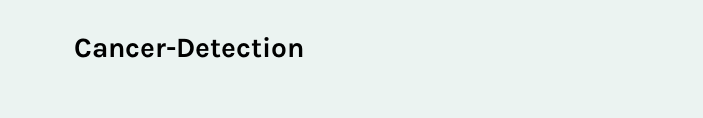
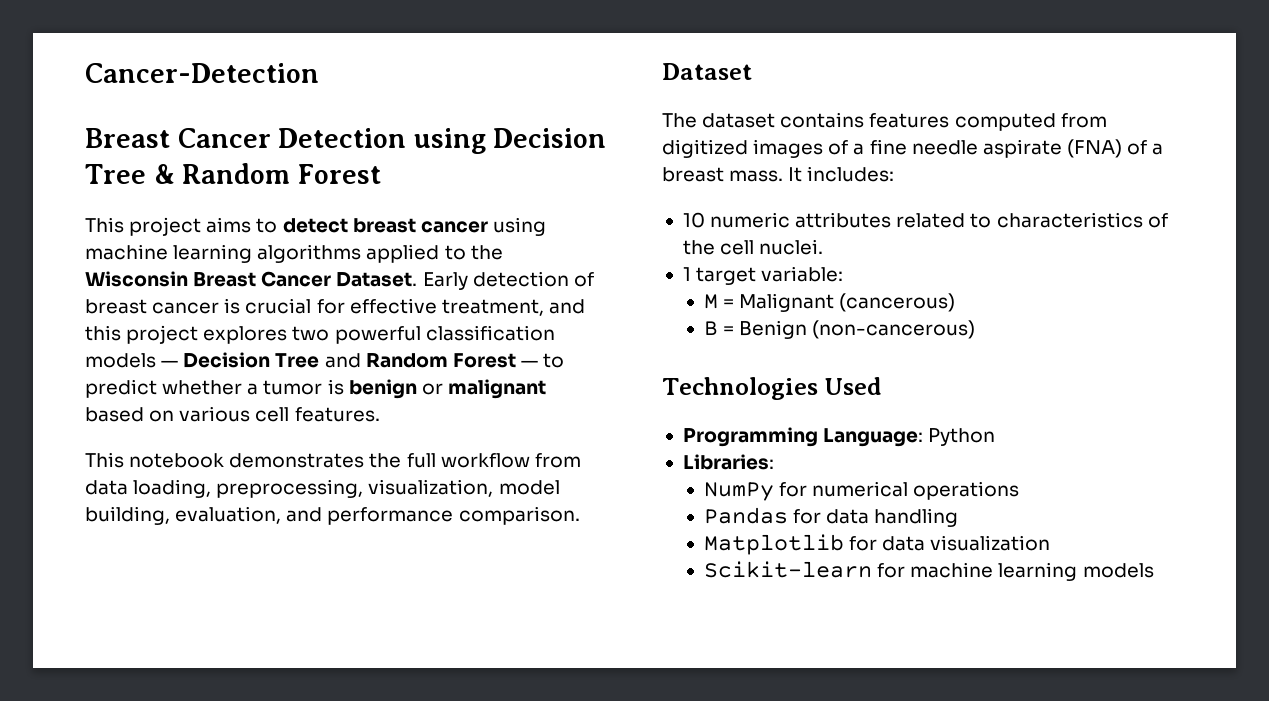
+ Breast Cancer Detection using Decision Tree & Random Forest
+ This project aims to detect breast cancer using machine learning algorithms applied to the Wisconsin Breast Cancer Dataset. Early detection of breast cancer is crucial for effective treatment, and this project explores two powerful classification models — Decision Tree and Random Forest — to predict whether a tumor is benign or malignant based on various cell features.
+ This notebook demonstrates the full workflow from data loading, preprocessing, visualization, model building, evaluation, and performance comparison.
+ Dataset
+ The dataset contains features computed from digitized images of a fine needle aspirate (FNA) of a breast mass. It includes:
+ 10 numeric attributes related to characteristics of the cell nuclei.
+ 1 target variable:
+ M = Malignant (cancerous)
+ B = Benign (non-cancerous)
+ Technologies Used
+ Programming Language: Python
+ Libraries:
+ NumPy for numerical operations
+ Pandas for data handling
+ Matplotlib for data visualization
+ Scikit-learn for machine learning models

